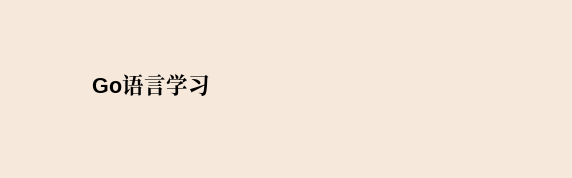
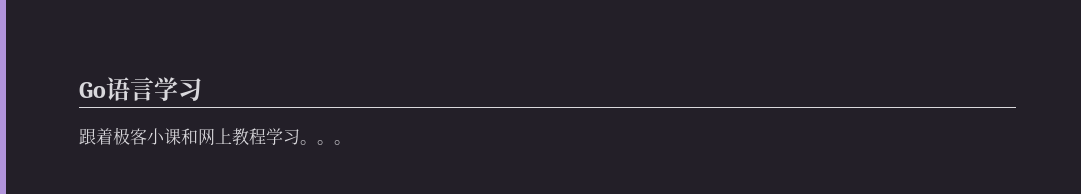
+ 跟着极客小课和网上教程学习。。。

